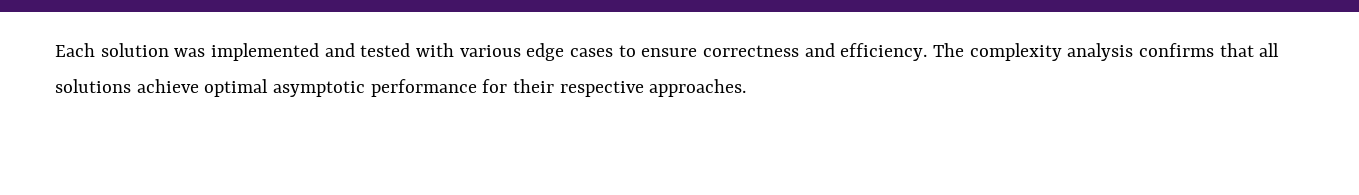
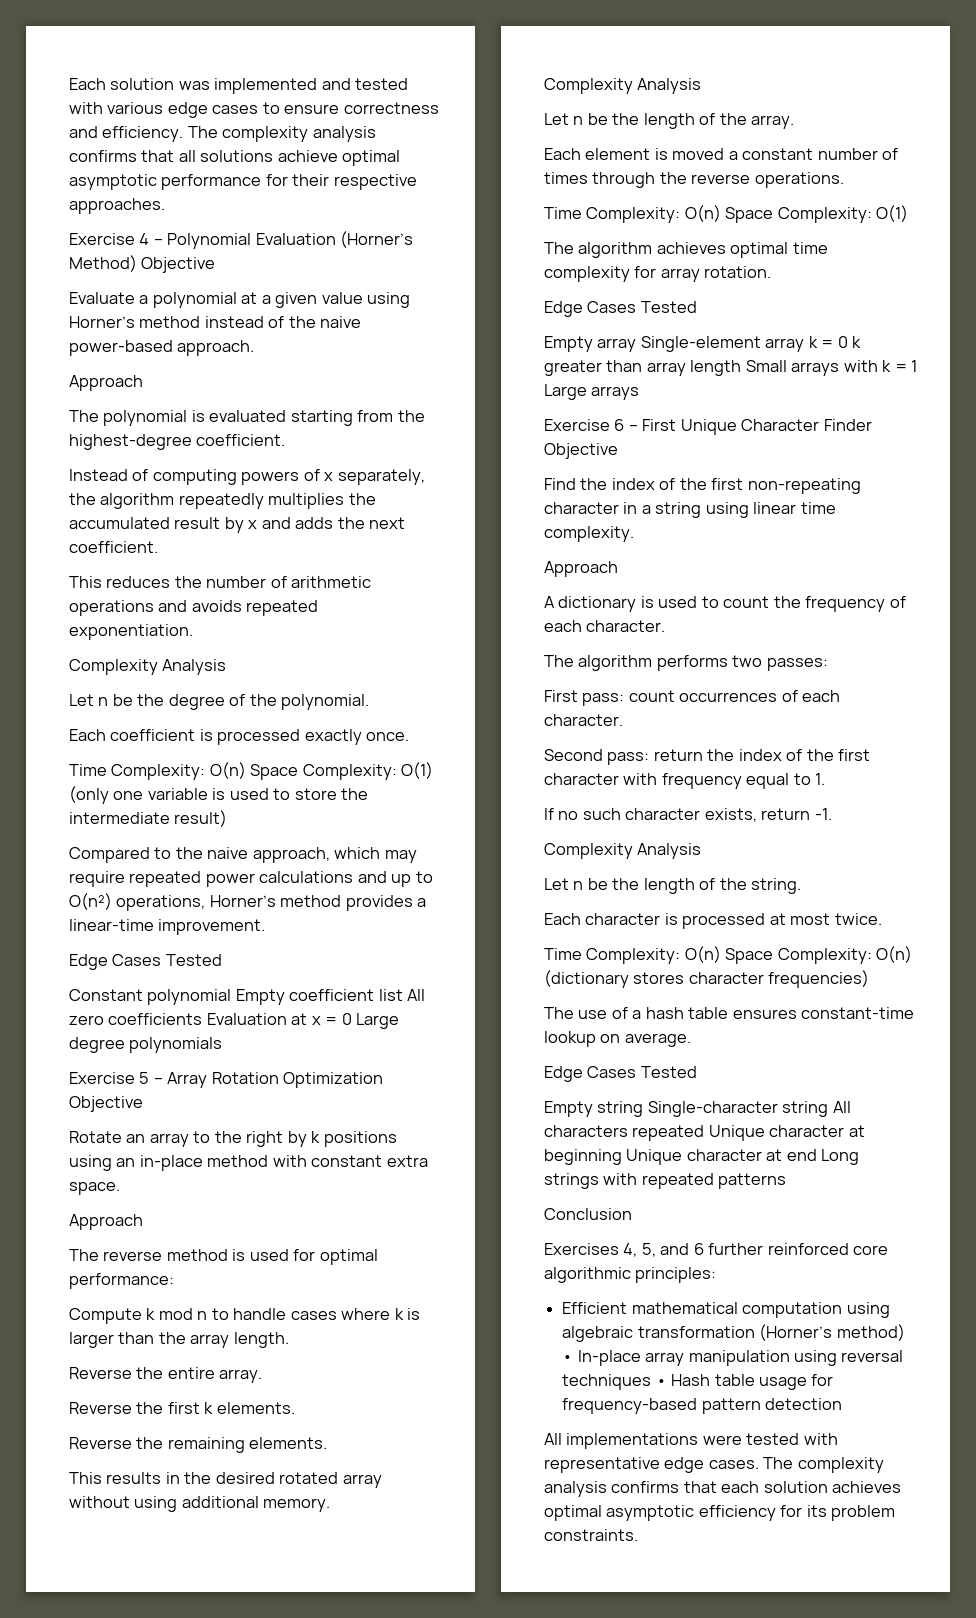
+ Exercise 4 – Polynomial Evaluation (Horner’s Method) Objective
+ Evaluate a polynomial at a given value using Horner’s method instead of the naive power-based approach.
+ Approach
+ The polynomial is evaluated starting from the highest-degree coefficient.
+ Instead of computing powers of x separately, the algorithm repeatedly multiplies the accumulated result by x and adds the next coefficient.
+ This reduces the number of arithmetic operations and avoids repeated exponentiation.
+ Complexity Analysis
+ Let n be the degree of the polynomial.
+ Each coefficient is processed exactly once.
+ Time Complexity: O(n) Space Complexity: O(1) (only one variable is used to store the intermediate result)
+ Compared to the naive approach, which may require repeated power calculations and up to O(n²) operations, Horner’s method provides a linear-time improvement.
+ Edge Cases Tested
+ Constant polynomial Empty coefficient list All zero coefficients Evaluation at x = 0 Large degree polynomials
+ Exercise 5 – Array Rotation Optimization Objective
+ Rotate an array to the right by k positions using an in-place method with constant extra space.
+ Approach
+ The reverse method is used for optimal performance:
+ Compute k mod n to handle cases where k is larger than the array length.
+ Reverse the entire array.
+ Reverse the first k elements.
+ Reverse the remaining elements.
+ This results in the desired rotated array without using additional memory.
+ Complexity Analysis
+ Let n be the length of the array.
+ Each element is moved a constant number of times through the reverse operations.
+ Time Complexity: O(n) Space Complexity: O(1)
+ The algorithm achieves optimal time complexity for array rotation.
+ Edge Cases Tested
+ Empty array Single-element array k = 0 k greater than array length Small arrays with k = 1 Large arrays
+ Exercise 6 – First Unique Character Finder Objective
+ Find the index of the first non-repeating character in a string using linear time complexity.
+ Approach
+ A dictionary is used to count the frequency of each character.
+ The algorithm performs two passes:
+ First pass: count occurrences of each character.
+ Second pass: return the index of the first character with frequency equal to 1.
+ If no such character exists, return -1.
+ Complexity Analysis
+ Let n be the length of the string.
+ Each character is processed at most twice.
+ Time Complexity: O(n) Space Complexity: O(n) (dictionary stores character frequencies)
+ The use of a hash table ensures constant-time lookup on average.
+ Edge Cases Tested
+ Empty string Single-character string All characters repeated Unique character at beginning Unique character at end Long strings with repeated patterns
+ Conclusion
+ Exercises 4, 5, and 6 further reinforced core algorithmic principles:
+ Efficient mathematical computation using algebraic transformation (Horner’s method) • In-place array manipulation using reversal techniques • Hash table usage for frequency-based pattern detection
+ All implementations were tested with representative edge cases. The complexity analysis confirms that each solution achieves optimal asymptotic efficiency for its problem constraints.

